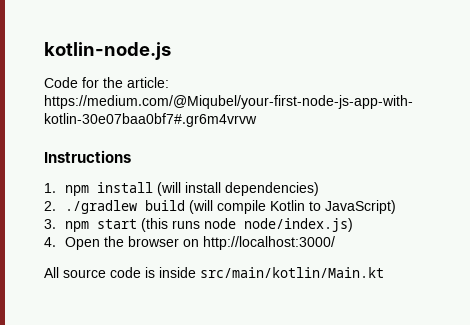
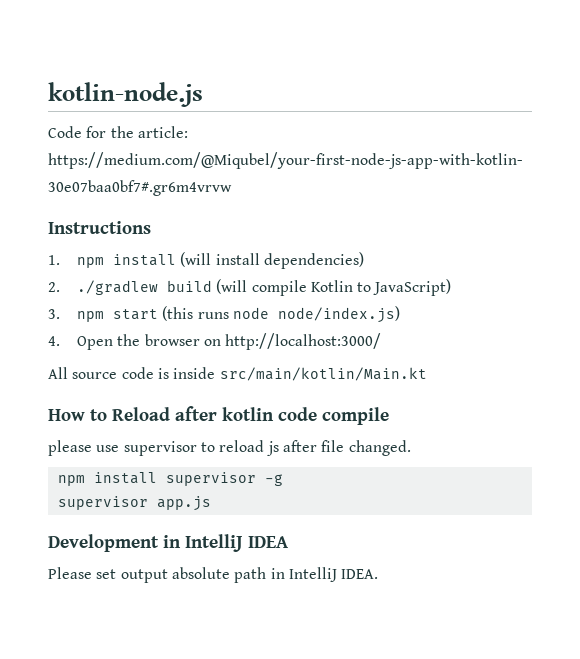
+ How to Reload after kotlin code compile
+ please use supervisor to reload js after file changed.
+ npm install supervisor -g
+ supervisor app.js
+ Development in IntelliJ IDEA
+ Please set output absolute path in IntelliJ IDEA.

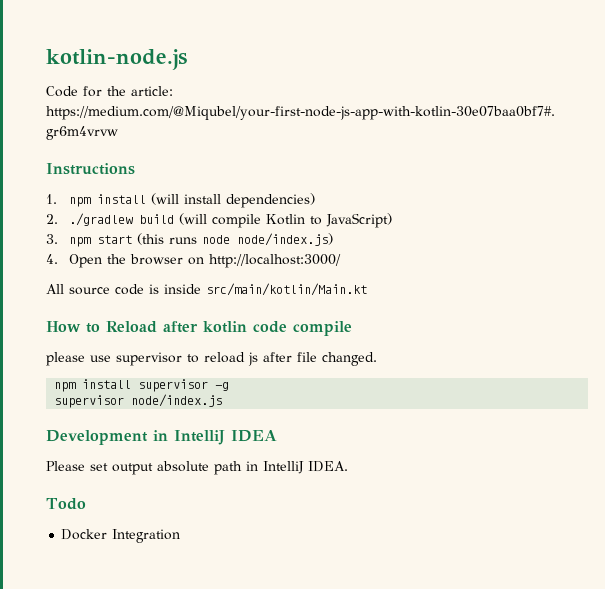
- supervisor app.js
+ supervisor node/index.js
+ Todo
+ Docker Integration

